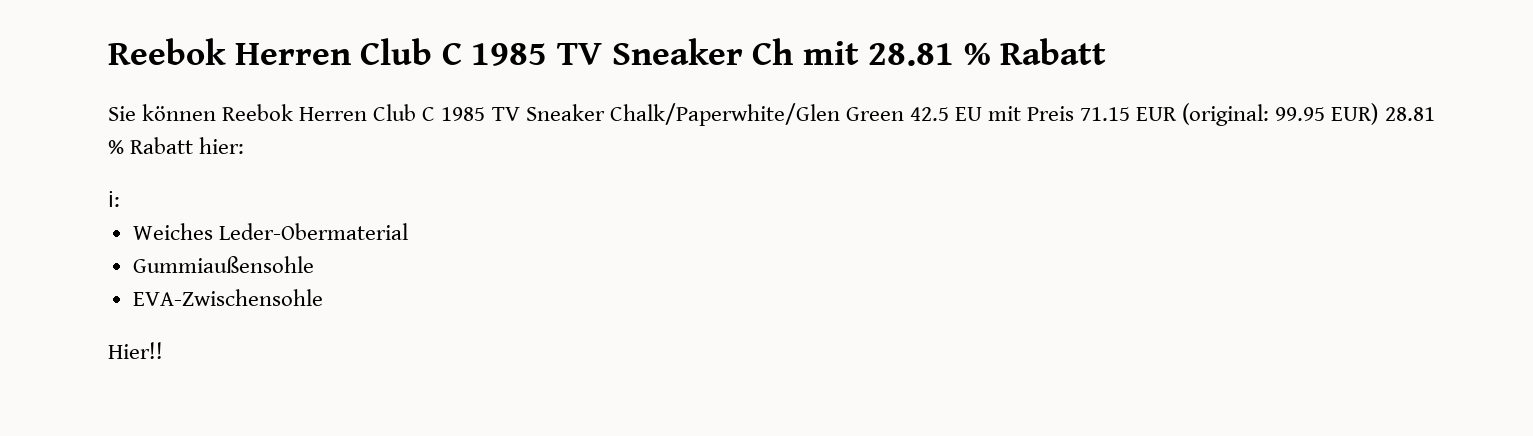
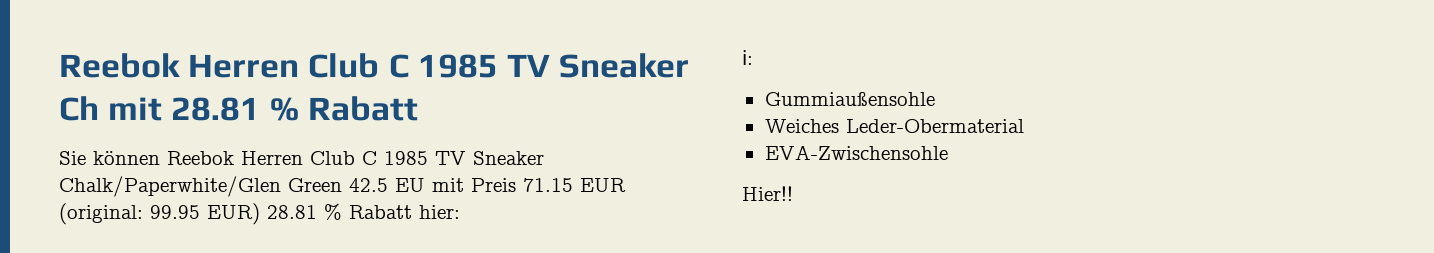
+ Gummiaußensohle
- Gummiaußensohle

